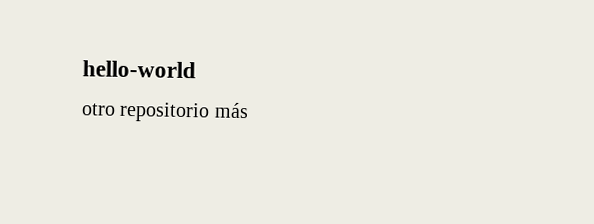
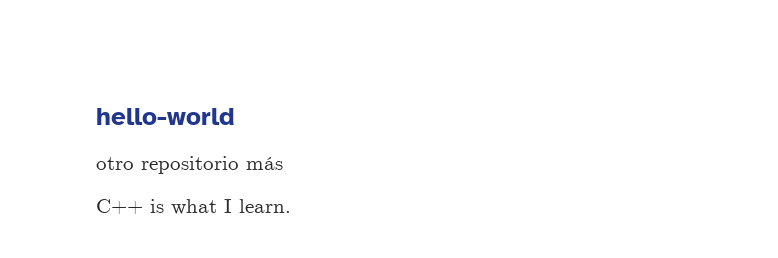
+ C++ is what I learn.

